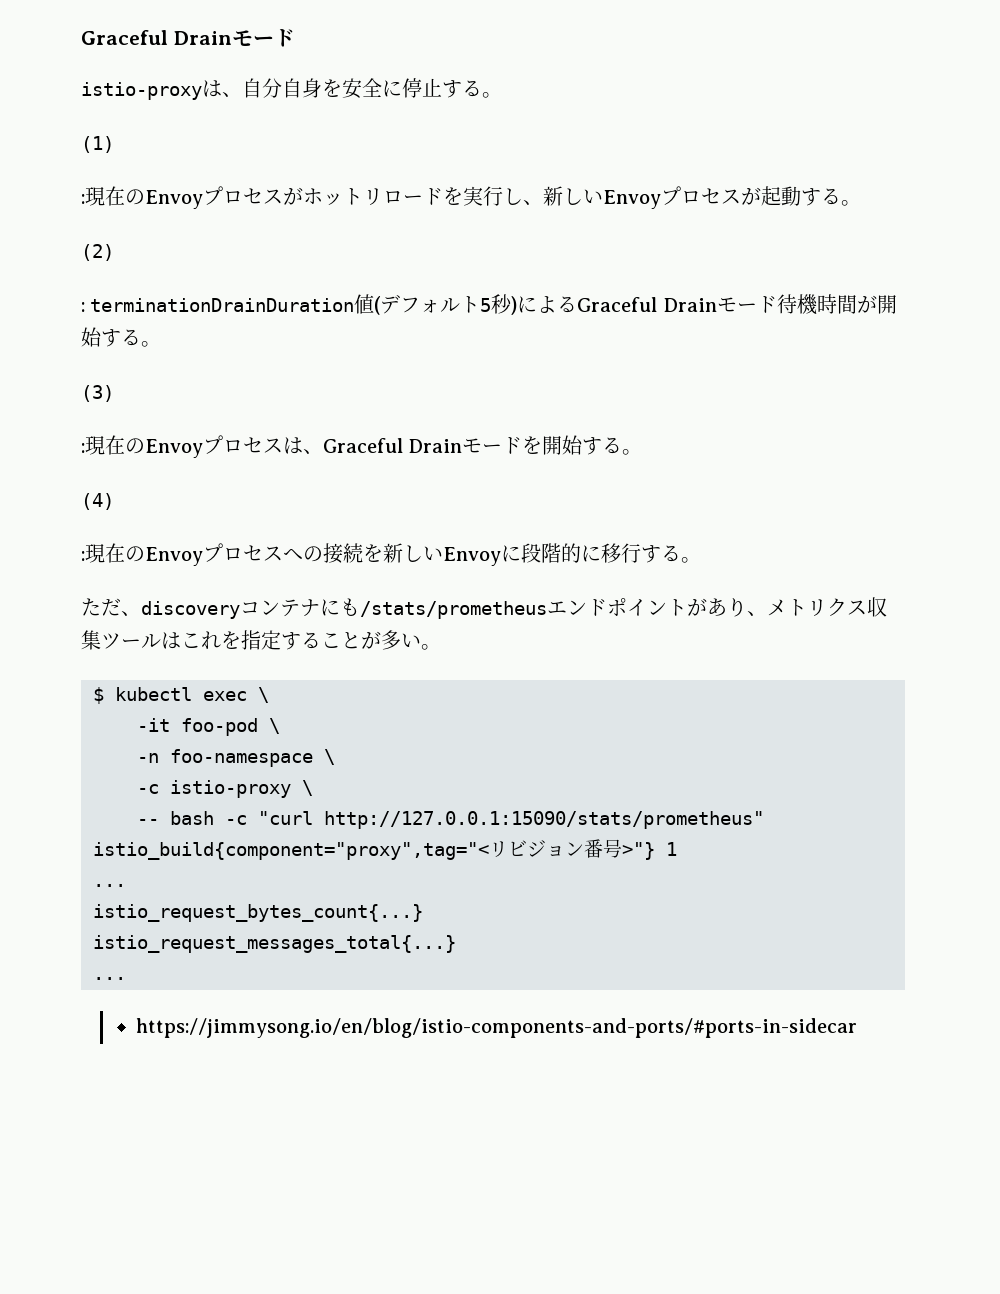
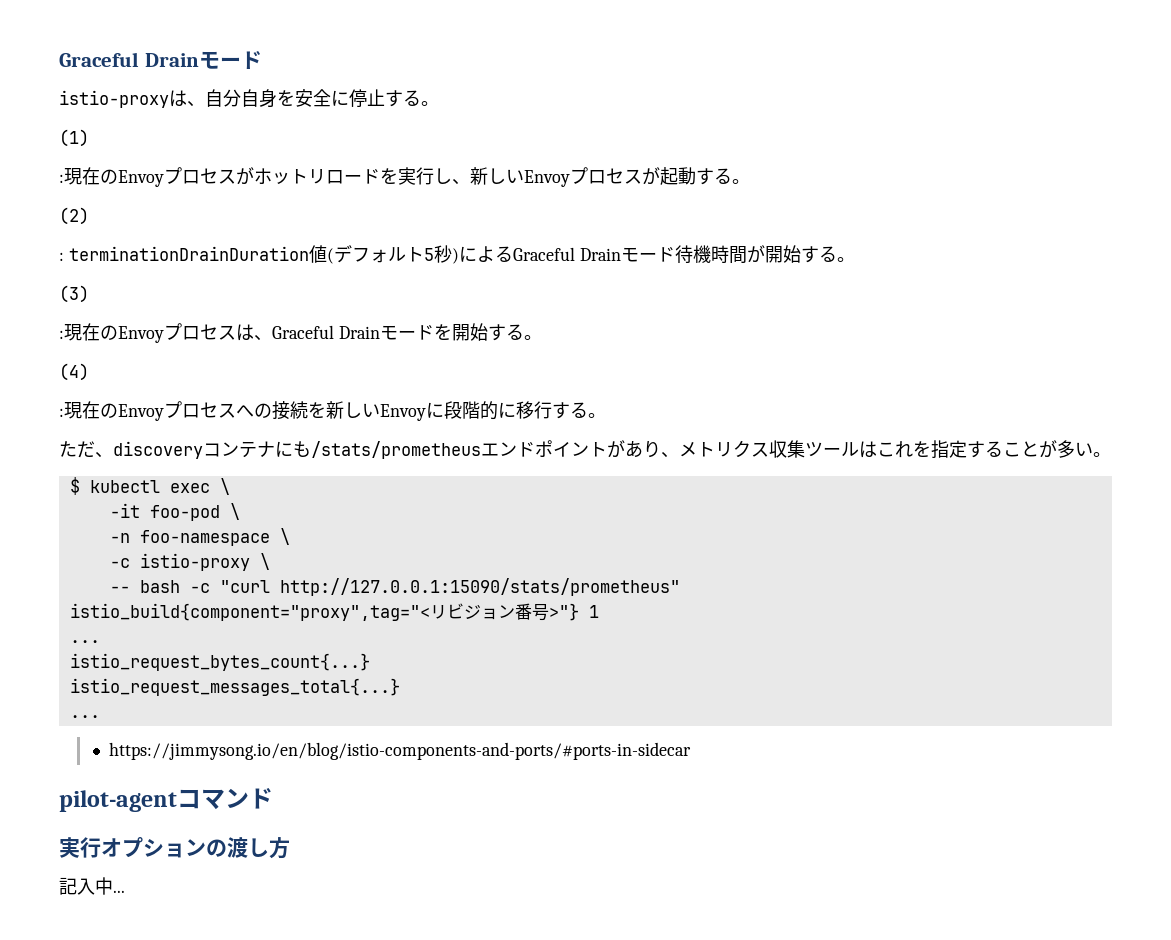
+ pilot-agentコマンド
+ 実行オプションの渡し方
+ 記入中...

